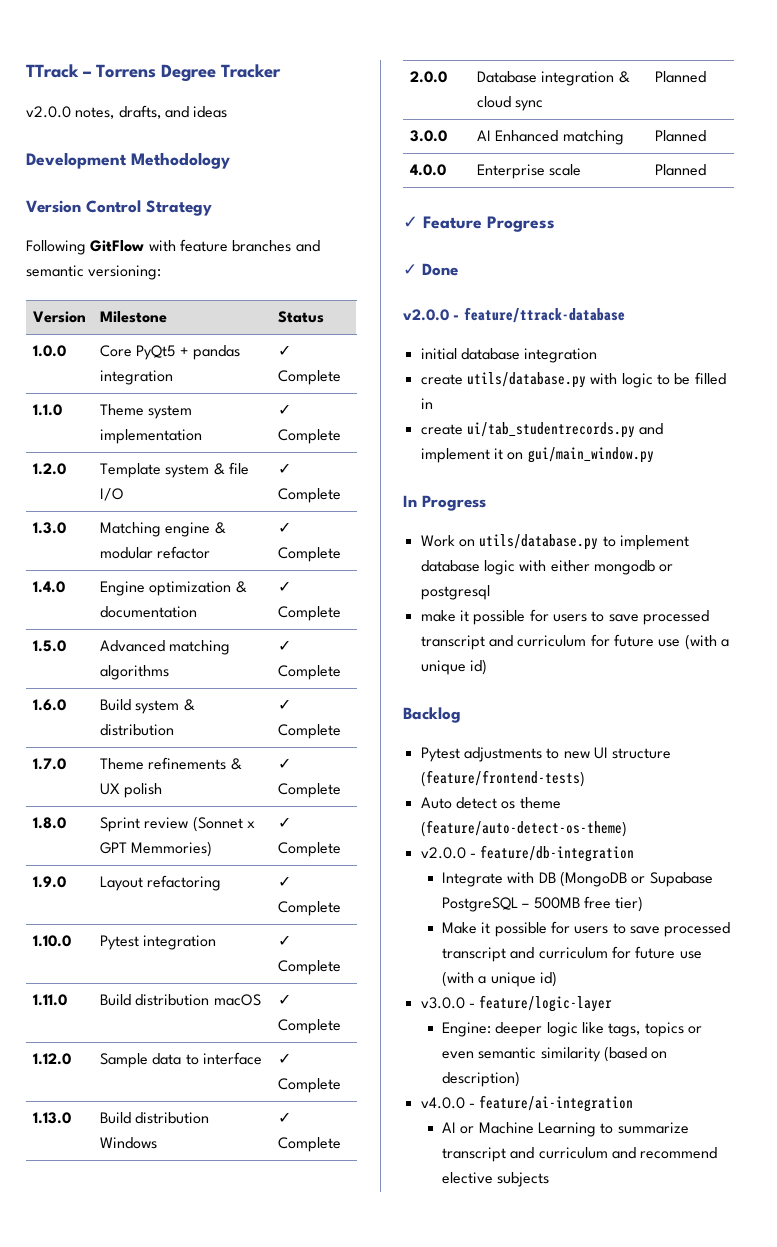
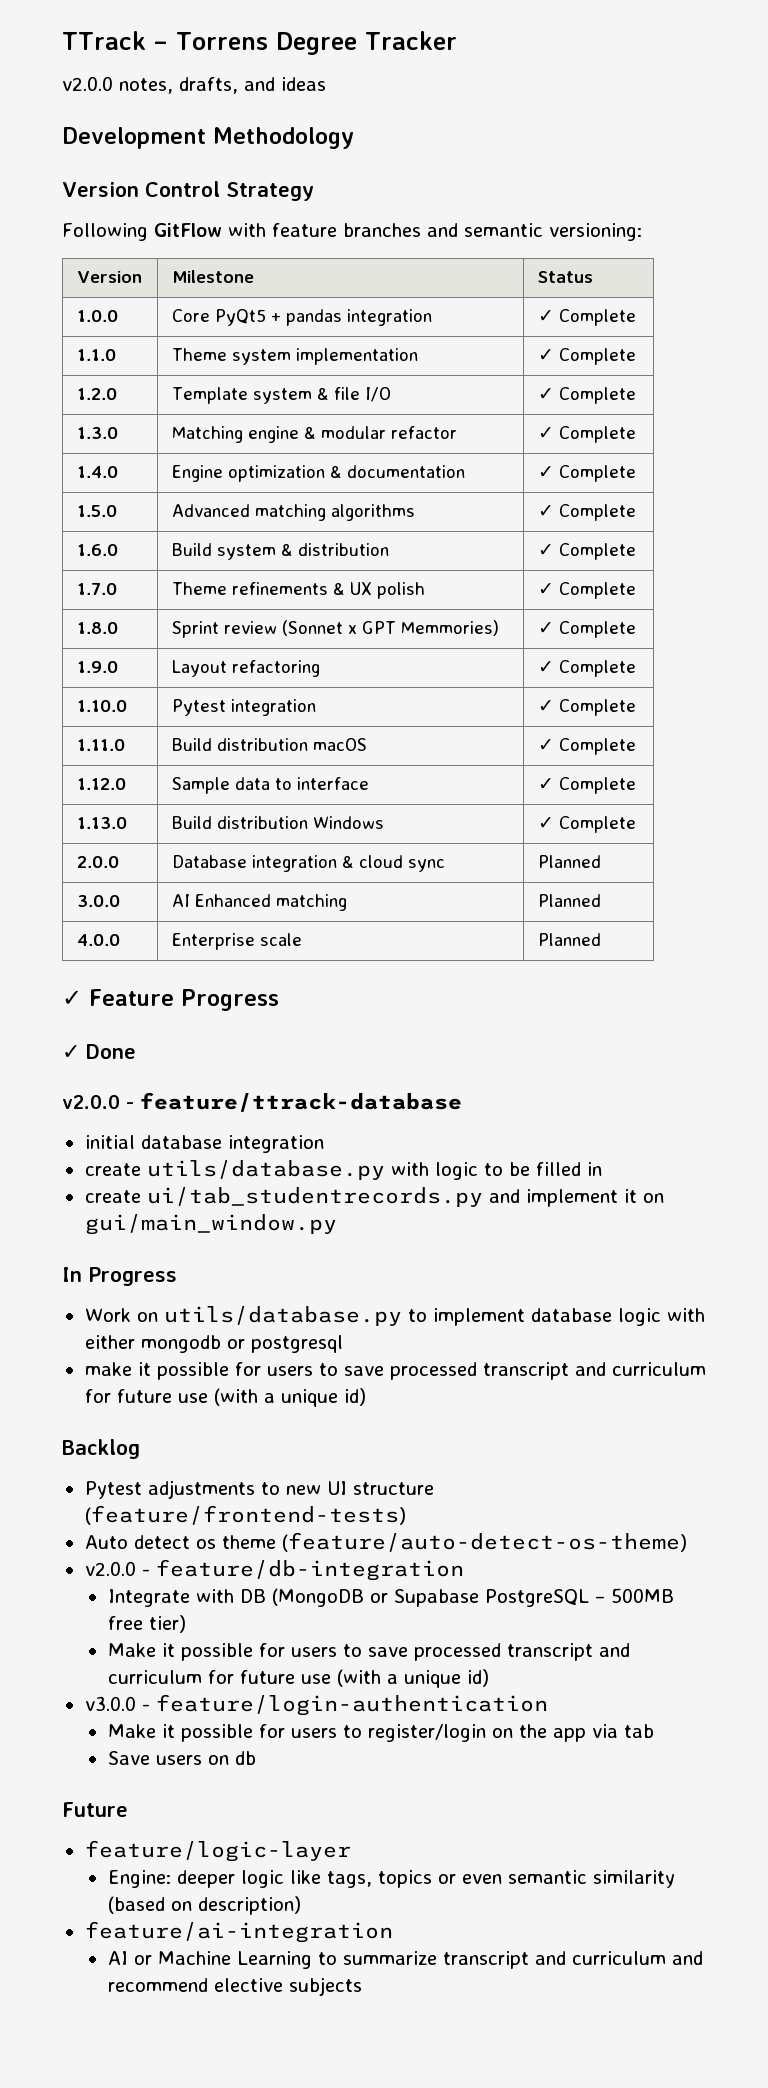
- v3.0.0 - feature/logic-layer
+ v3.0.0 - feature/login-authentication
+ Make it possible for users to register/login on the app via tab
+ Save users on db
+ Future
+ feature/logic-layer
- v4.0.0 - feature/ai-integration
+ feature/ai-integration

